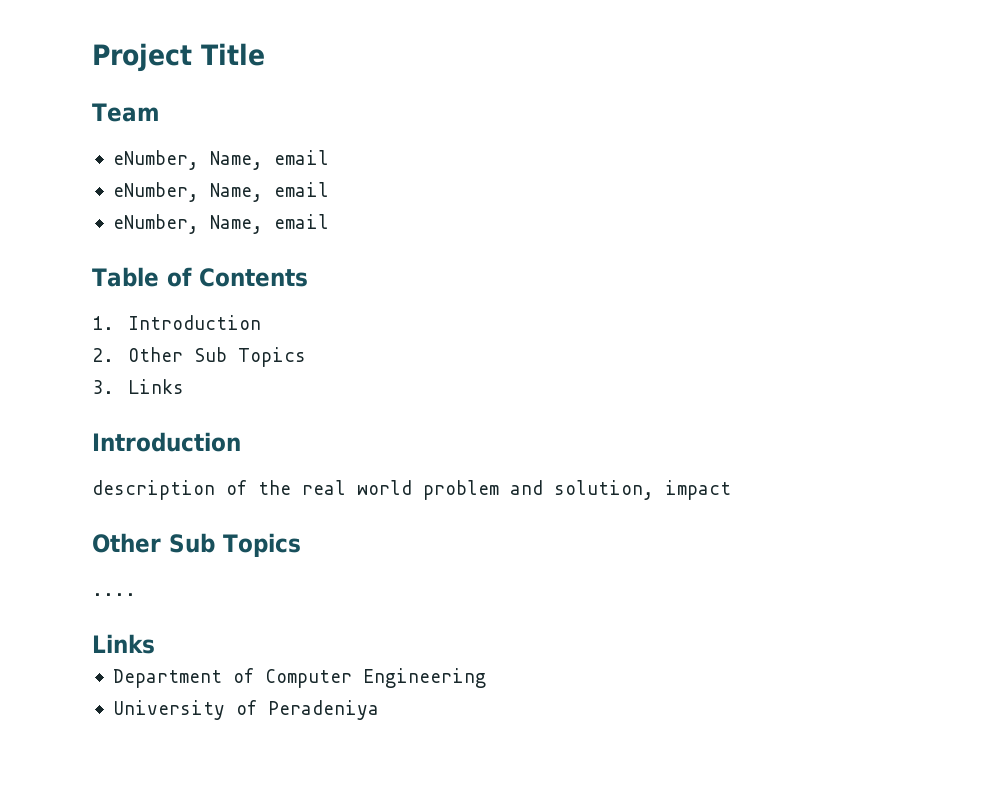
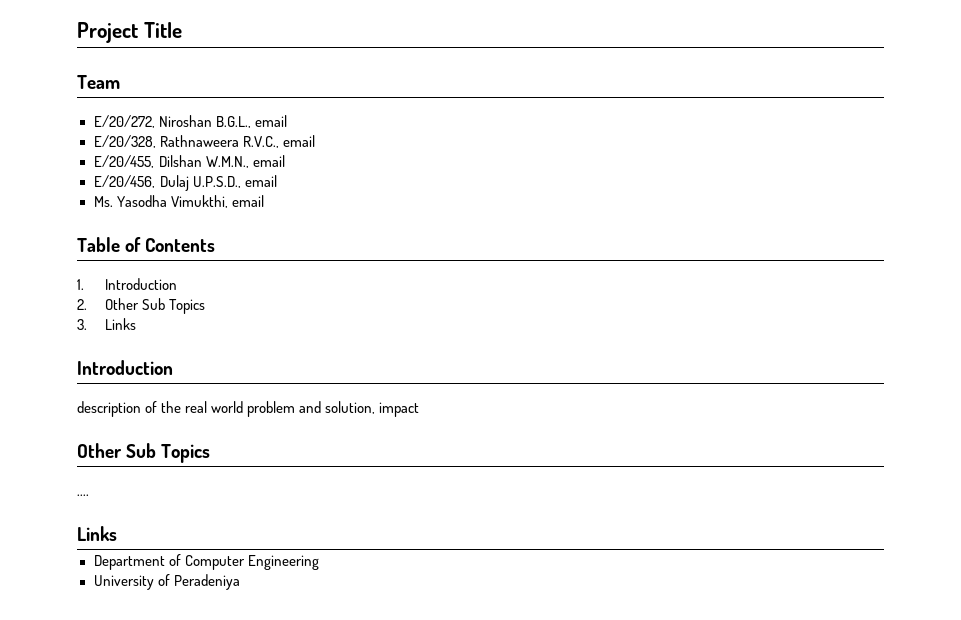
  Team
- eNumber, Name, email
- eNumber, Name, email
- eNumber, Name, email
+ E/20/272, Niroshan B.G.L., email
+ E/20/328, Rathnaweera R.V.C., email
+ E/20/455, Dilshan W.M.N., email
+ E/20/456, Dulaj U.P.S.D., email
+ Ms. Yasodha Vimukthi, email

